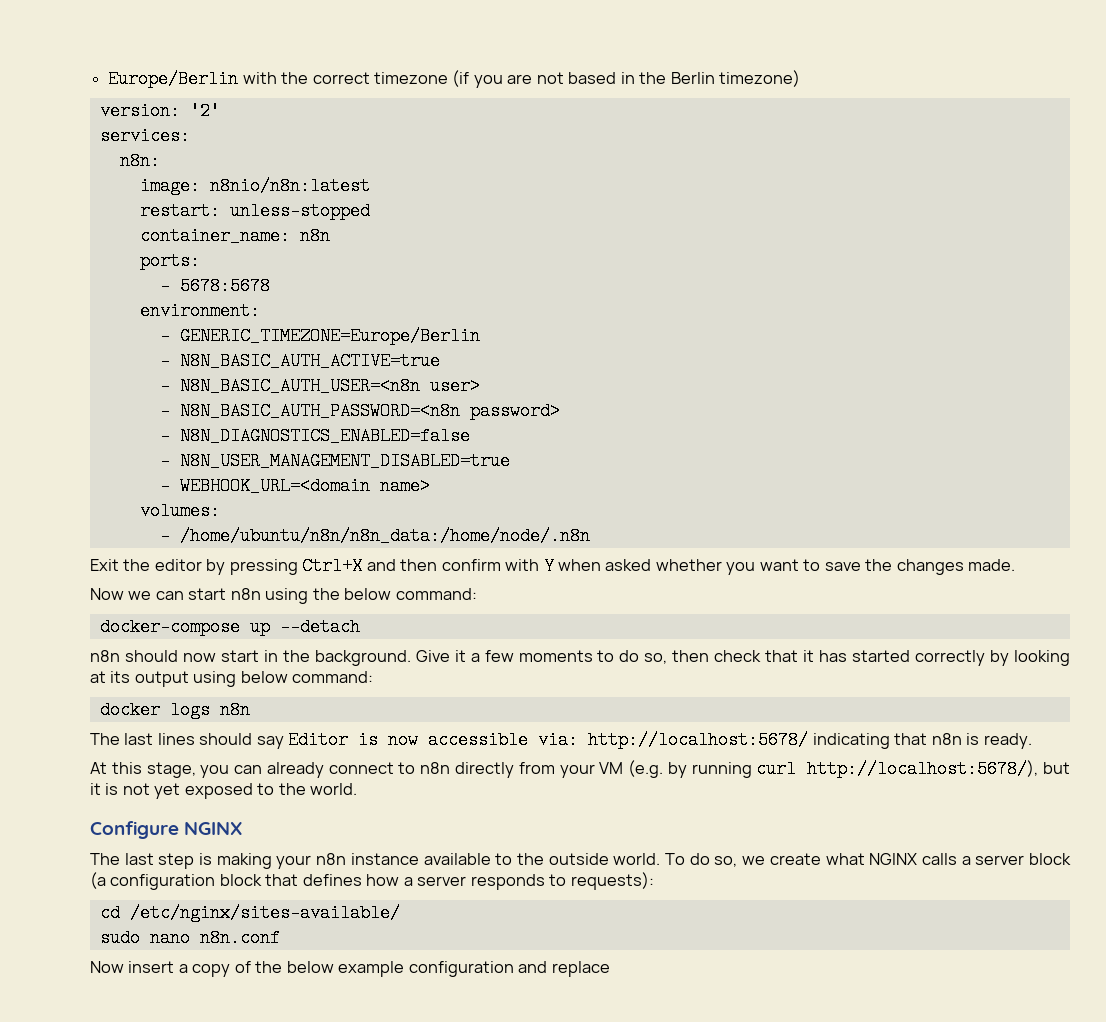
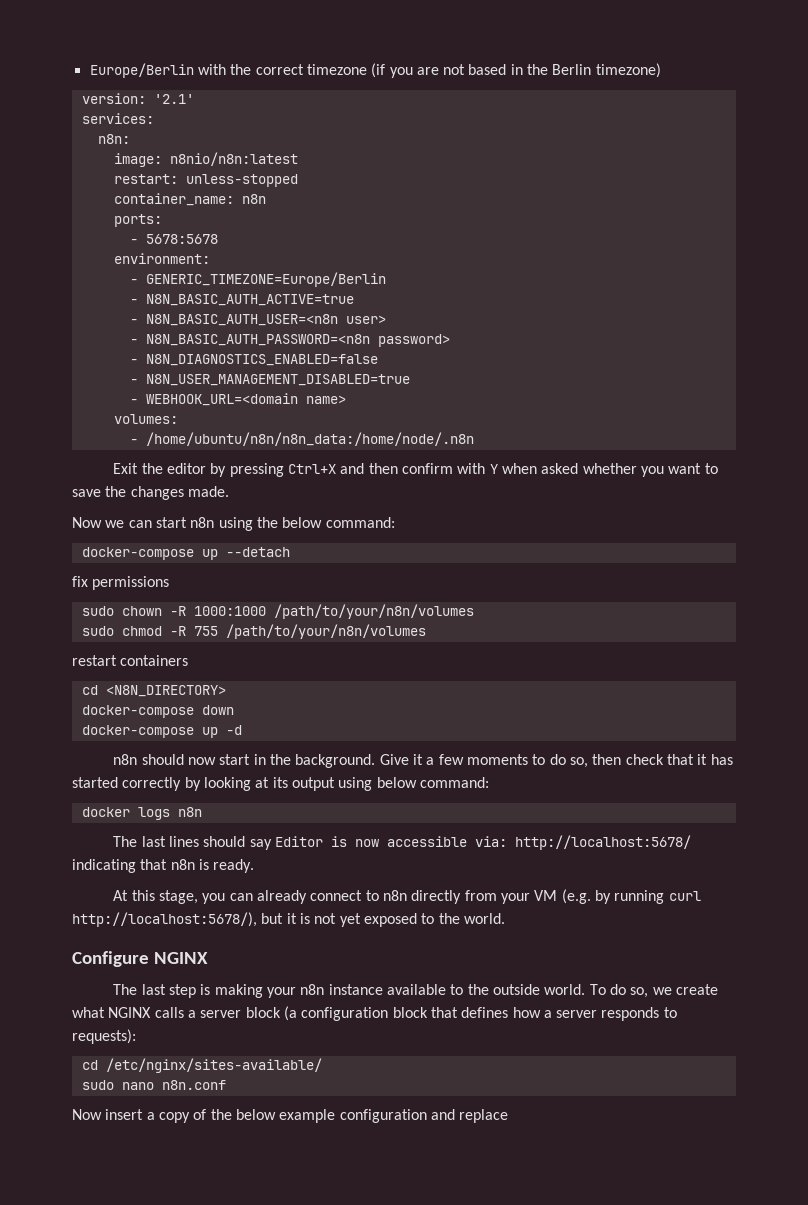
- version: '2'
+ version: '2.1'
+ fix permissions
+ sudo chown -R 1000:1000 /path/to/your/n8n/volumes
+ sudo chmod -R 755 /path/to/your/n8n/volumes
+ restart containers
+ cd <N8N_DIRECTORY>
+ docker-compose down
+ docker-compose up -d

